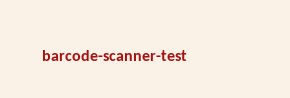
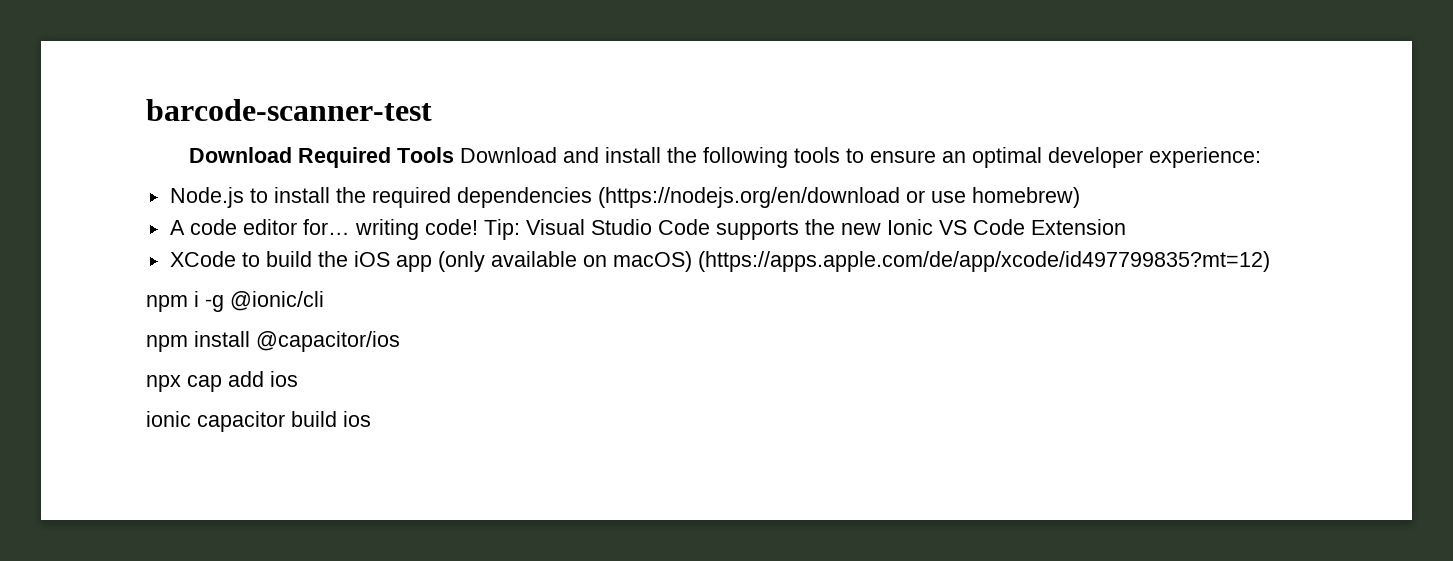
+ Download Required Tools Download and install the following tools to ensure an optimal developer experience:
+ Node.js to install the required dependencies (https://nodejs.org/en/download or use homebrew)
+ A code editor for… writing code! Tip: Visual Studio Code supports the new Ionic VS Code Extension
+ XCode to build the iOS app (only available on macOS) (https://apps.apple.com/de/app/xcode/id497799835?mt=12)
+ npm i -g @ionic/cli
+ npm install @capacitor/ios
+ npx cap add ios
+ ionic capacitor build ios

